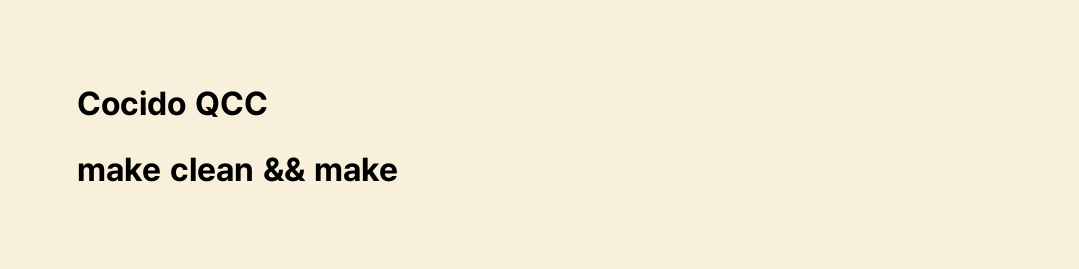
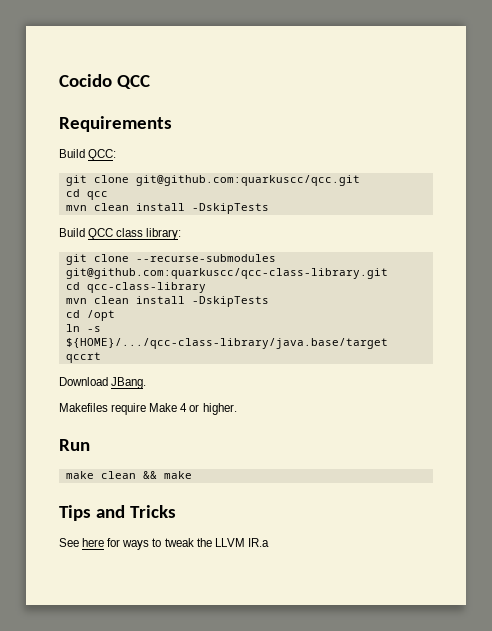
+ Requirements
+ Build QCC:
+ git clone git@github.com:quarkuscc/qcc.git
+ cd qcc
+ mvn clean install -DskipTests
+ Build QCC class library:
+ git clone --recurse-submodules git@github.com:quarkuscc/qcc-class-library.git
+ cd qcc-class-library
+ mvn clean install -DskipTests
+ cd /opt
+ ln -s ${HOME}/.../qcc-class-library/java.base/target qccrt
+ Download JBang.
+ Makefiles require Make 4 or higher.
+ Run
  make clean && make
+ Tips and Tricks
+ See here for ways to tweak the LLVM IR.a

